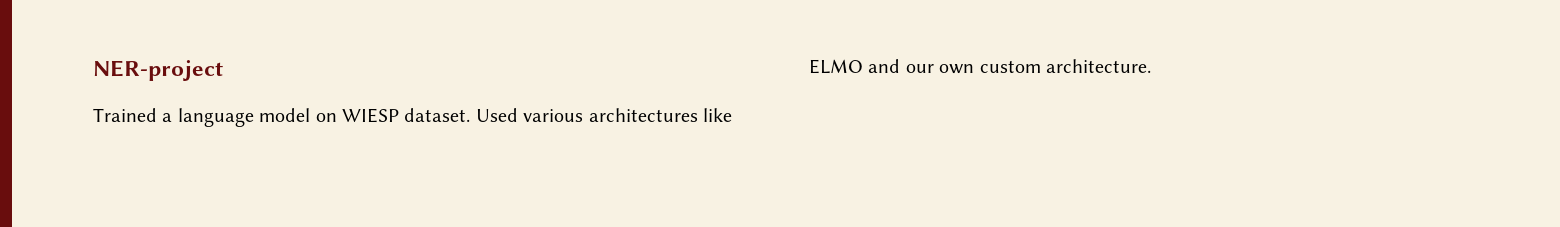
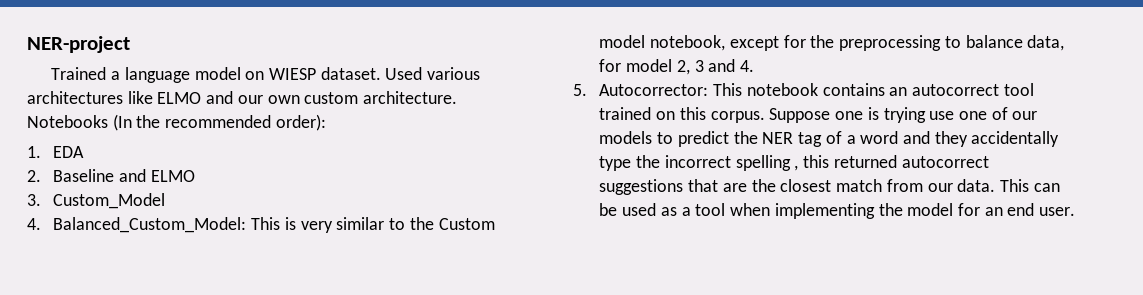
+ Notebooks (In the recommended order):
+ 1. EDA
+ 2. Baseline and ELMO
+ 3. Custom_Model
+ 4. Balanced_Custom_Model: This is very similar to the Custom model notebook, except for the preprocessing to balance data, for model 2, 3 and 4.
+ 5. Autocorrector: This notebook contains an autocorrect tool trained on this corpus. Suppose one is trying use one of our models to predict the NER tag of a word and they accidentally type the incorrect spelling , this returned autocorrect suggestions that are the closest match from our data. This can be used as a tool when implementing the model for an end user.

